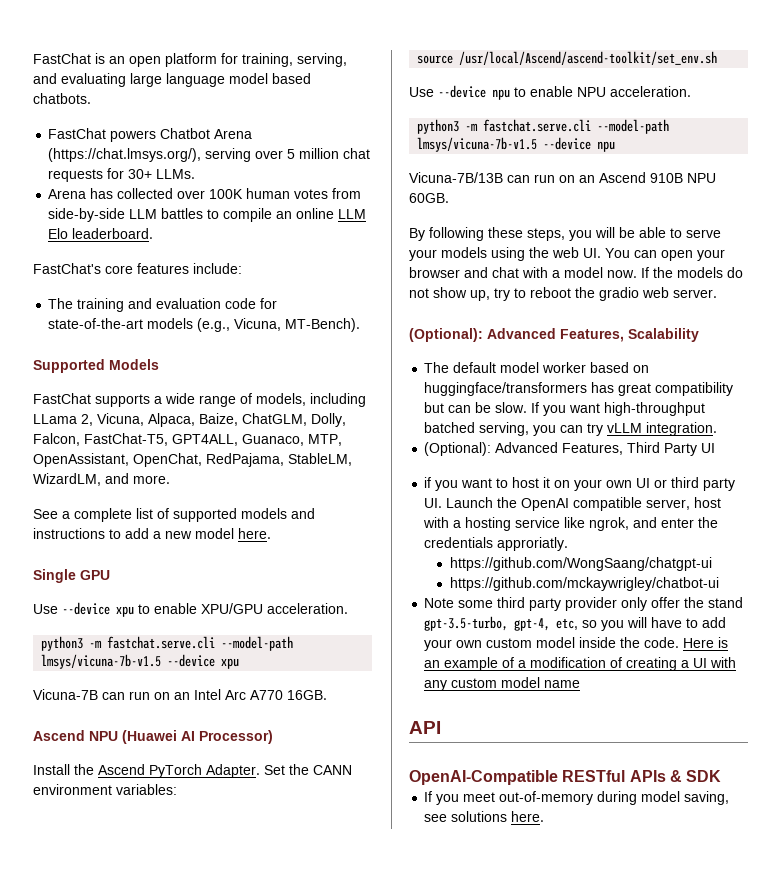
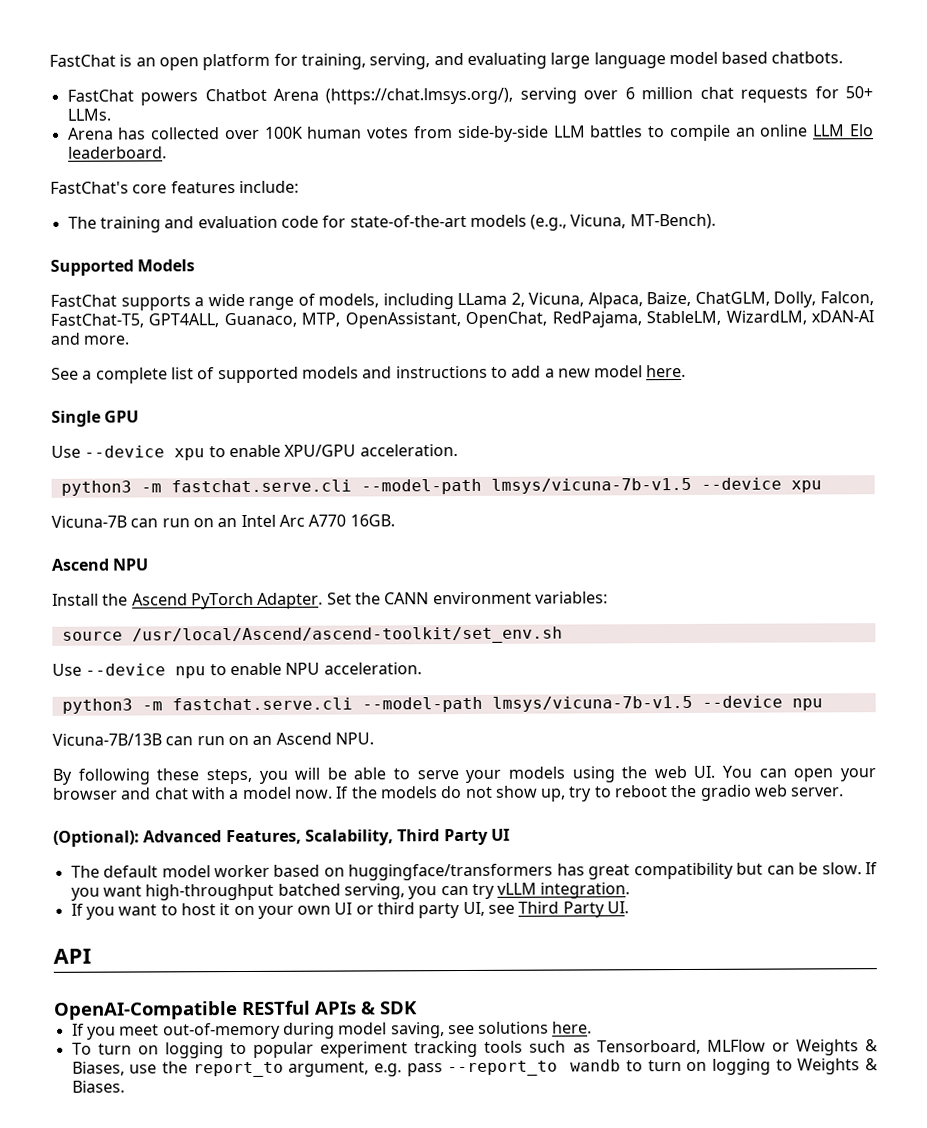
- FastChat powers Chatbot Arena (https://chat.lmsys.org/), serving over 5 million chat requests for 30+ LLMs.
+ FastChat powers Chatbot Arena (https://chat.lmsys.org/), serving over 6 million chat requests for 50+ LLMs.
- FastChat supports a wide range of models, including LLama 2, Vicuna, Alpaca, Baize, ChatGLM, Dolly, Falcon, FastChat-T5, GPT4ALL, Guanaco, MTP, OpenAssistant, OpenChat, RedPajama, StableLM, WizardLM, and more.
+ FastChat supports a wide range of models, including LLama 2, Vicuna, Alpaca, Baize, ChatGLM, Dolly, Falcon, FastChat-T5, GPT4ALL, Guanaco, MTP, OpenAssistant, OpenChat, RedPajama, StableLM, WizardLM, xDAN-AI and more.
- Ascend NPU (Huawei AI Processor)
+ Ascend NPU
- Vicuna-7B/13B can run on an Ascend 910B NPU 60GB.
+ Vicuna-7B/13B can run on an Ascend NPU.
- (Optional): Advanced Features, Scalability
+ (Optional): Advanced Features, Scalability, Third Party UI
- (Optional): Advanced Features, Third Party UI
- if you want to host it on your own UI or third party UI. Launch the OpenAI compatible server, host with a hosting service like ngrok, and enter the credentials approriatly.
- https://github.com/WongSaang/chatgpt-ui
- https://github.com/mckaywrigley/chatbot-ui
- Note some third party provider only offer the stand gpt-3.5-turbo, gpt-4, etc, so you will have to add your own custom model inside the code. Here is an example of a modification of creating a UI with any custom model name
+ If you want to host it on your own UI or third party UI, see Third Party UI.
+ To turn on logging to popular experiment tracking tools such as Tensorboard, MLFlow or Weights & Biases, use the report_to argument, e.g. pass --report_to wandb to turn on logging to Weights & Biases.

